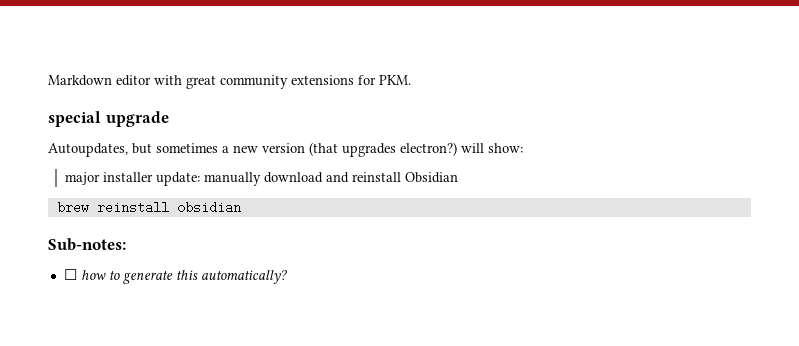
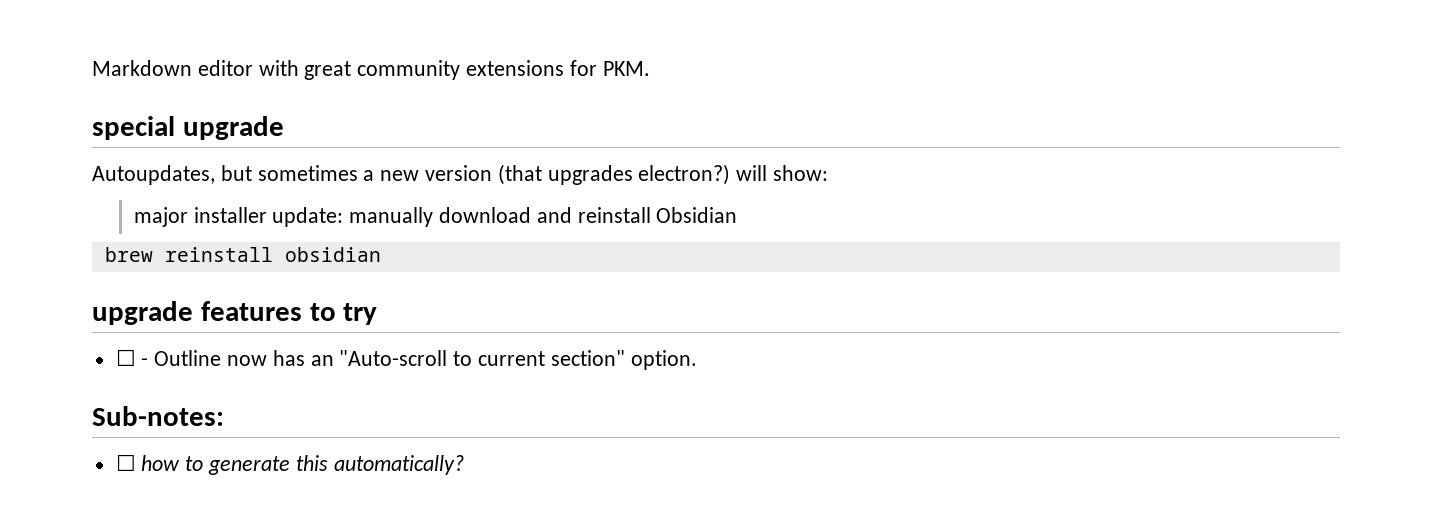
+ upgrade features to try
+ ☐ - Outline now has an "Auto-scroll to current section" option.

